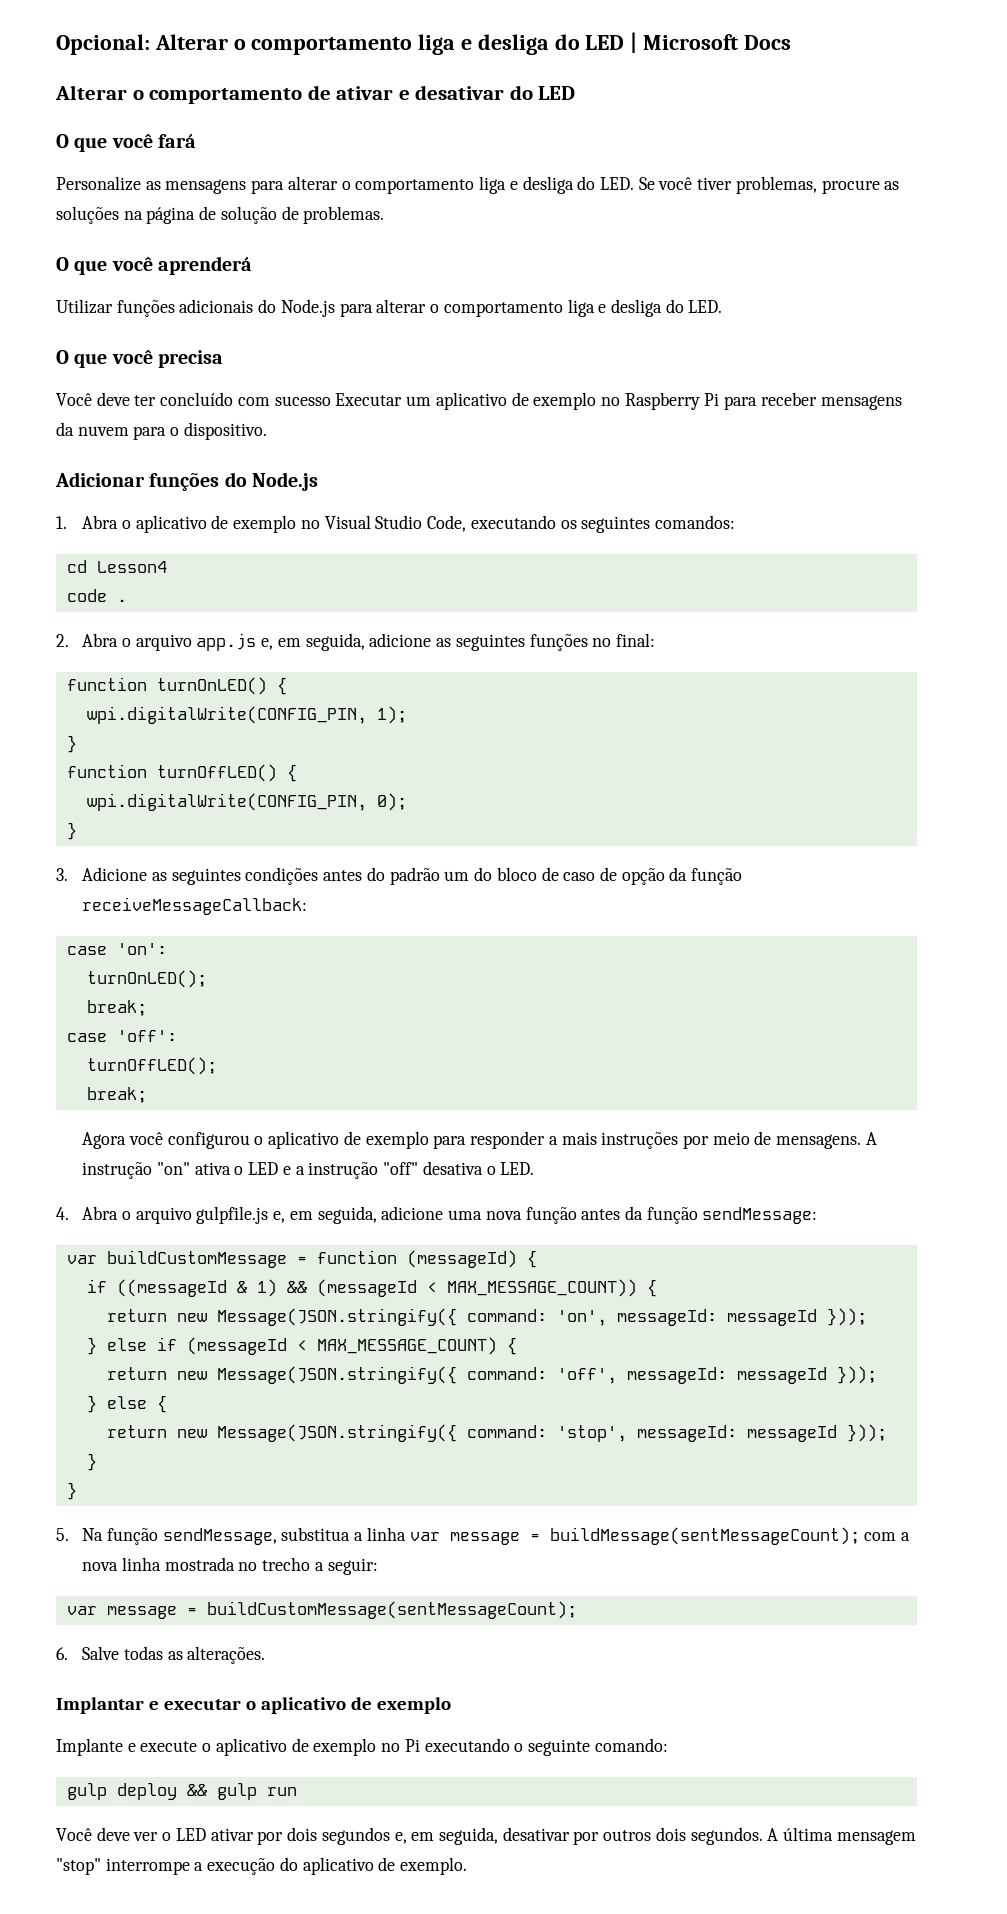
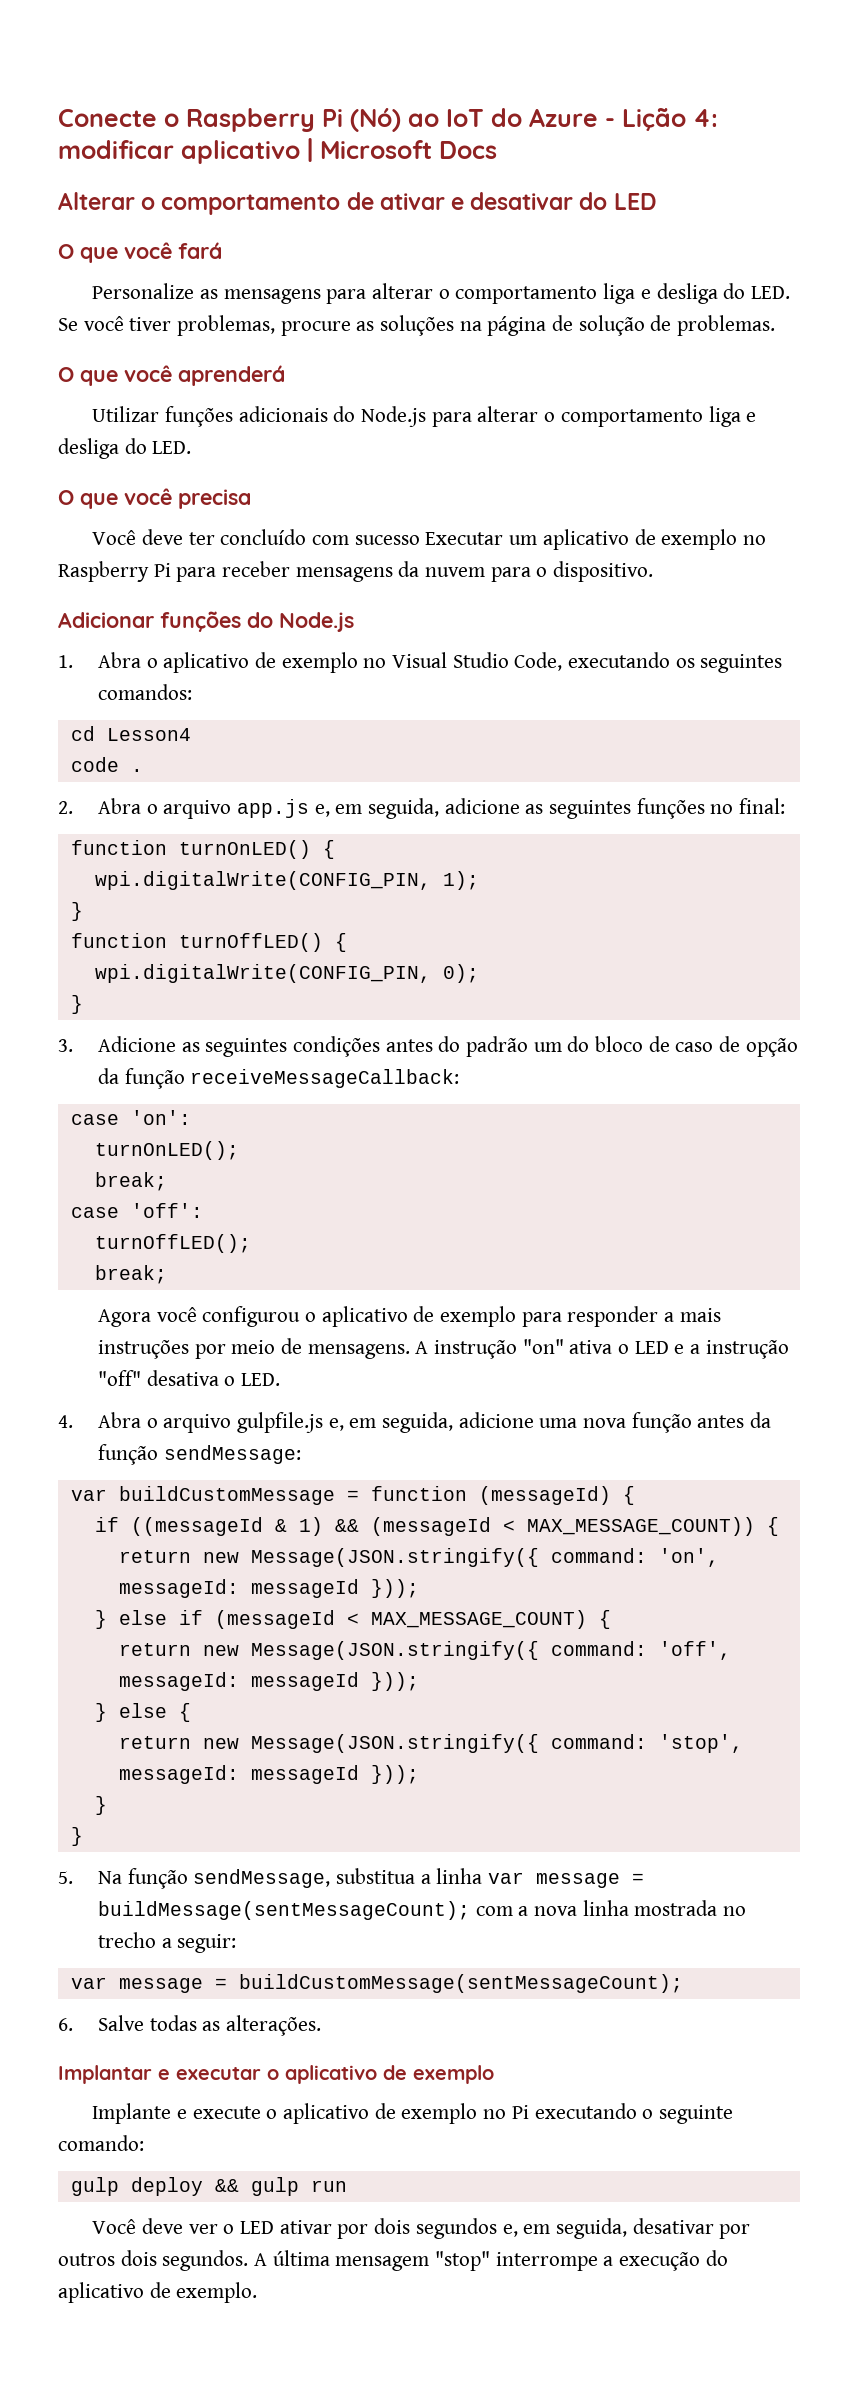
- Opcional: Alterar o comportamento liga e desliga do LED | Microsoft Docs
+ Conecte o Raspberry Pi (Nó) ao IoT do Azure - Lição 4: modificar aplicativo | Microsoft Docs

